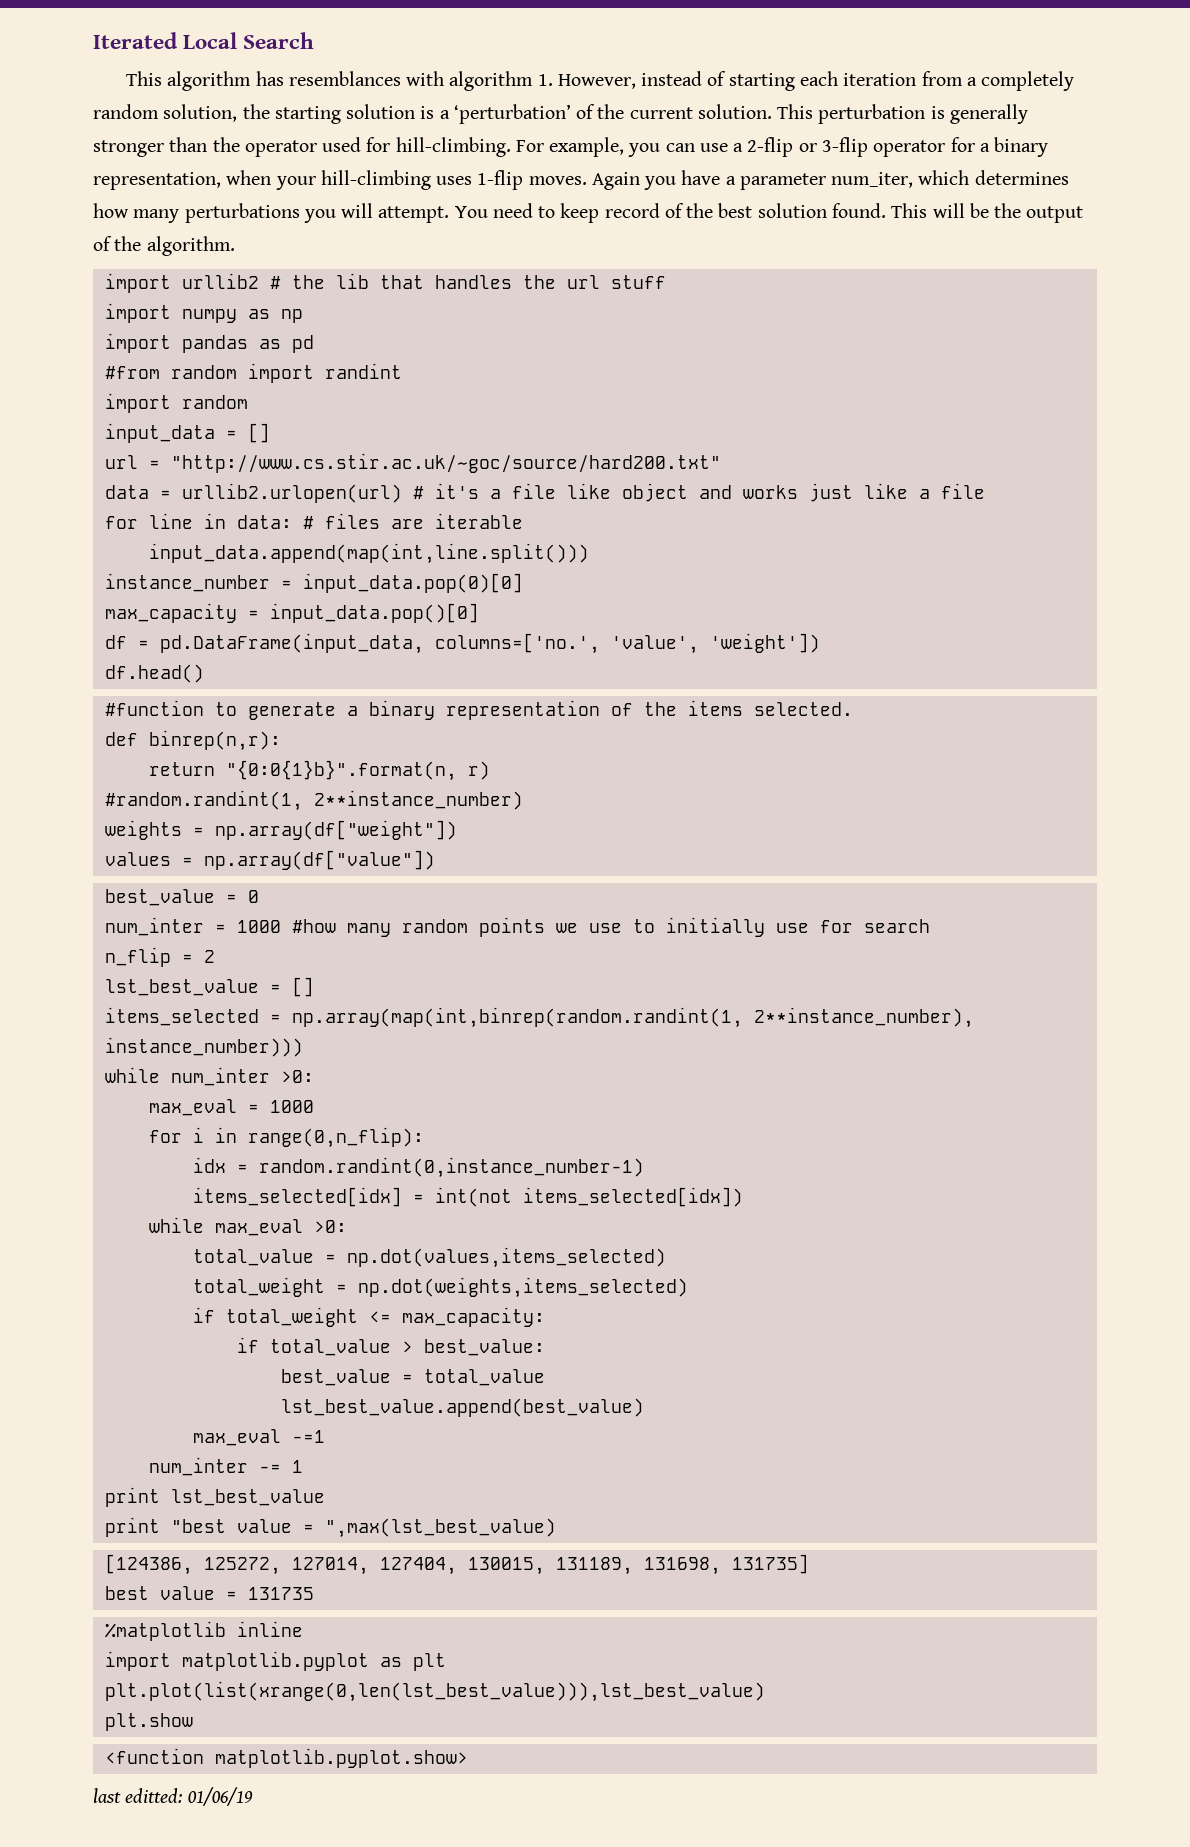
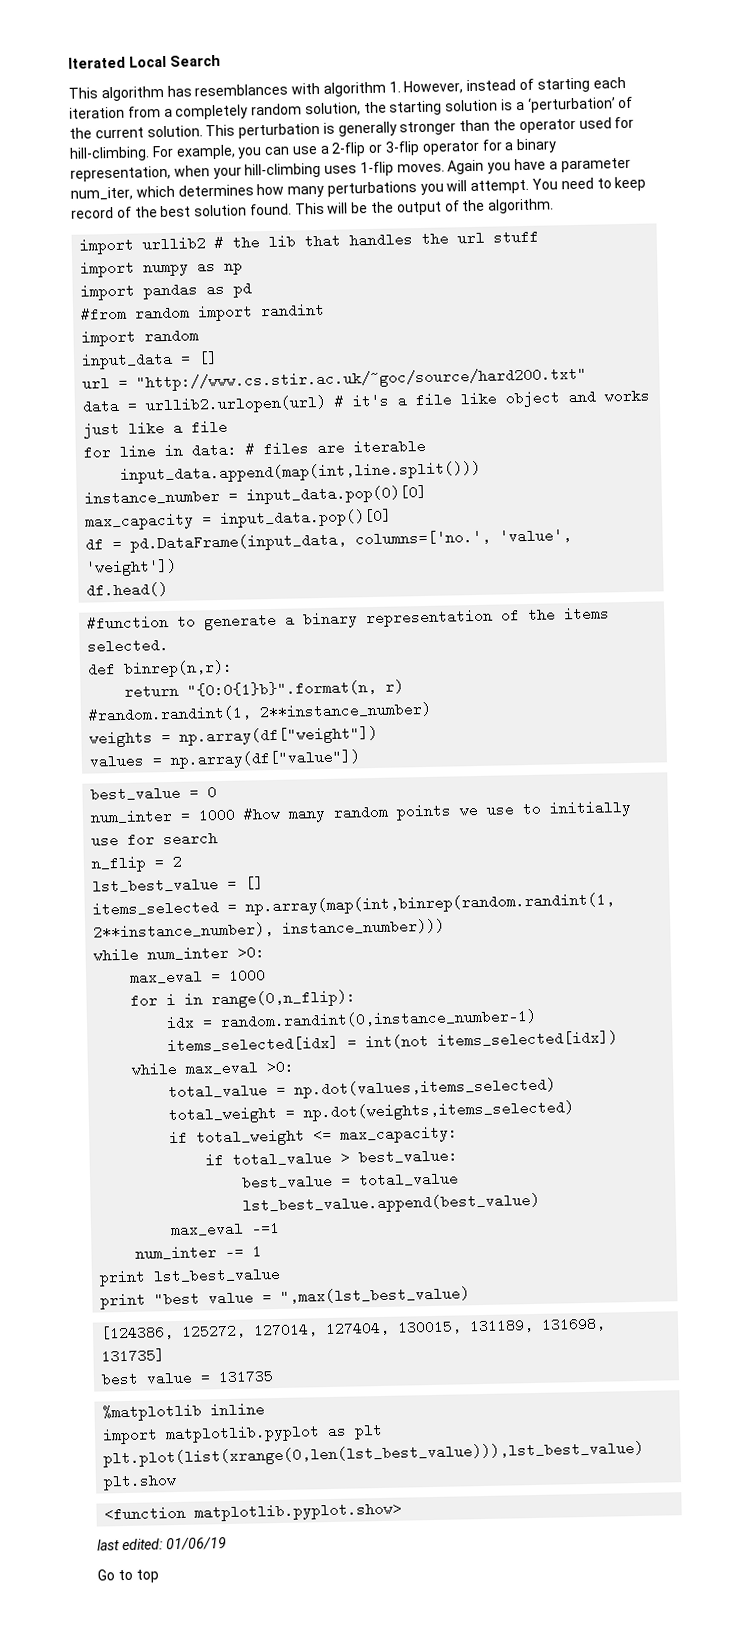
- last editted: 01/06/19
+ last edited: 01/06/19
+ Go to top

